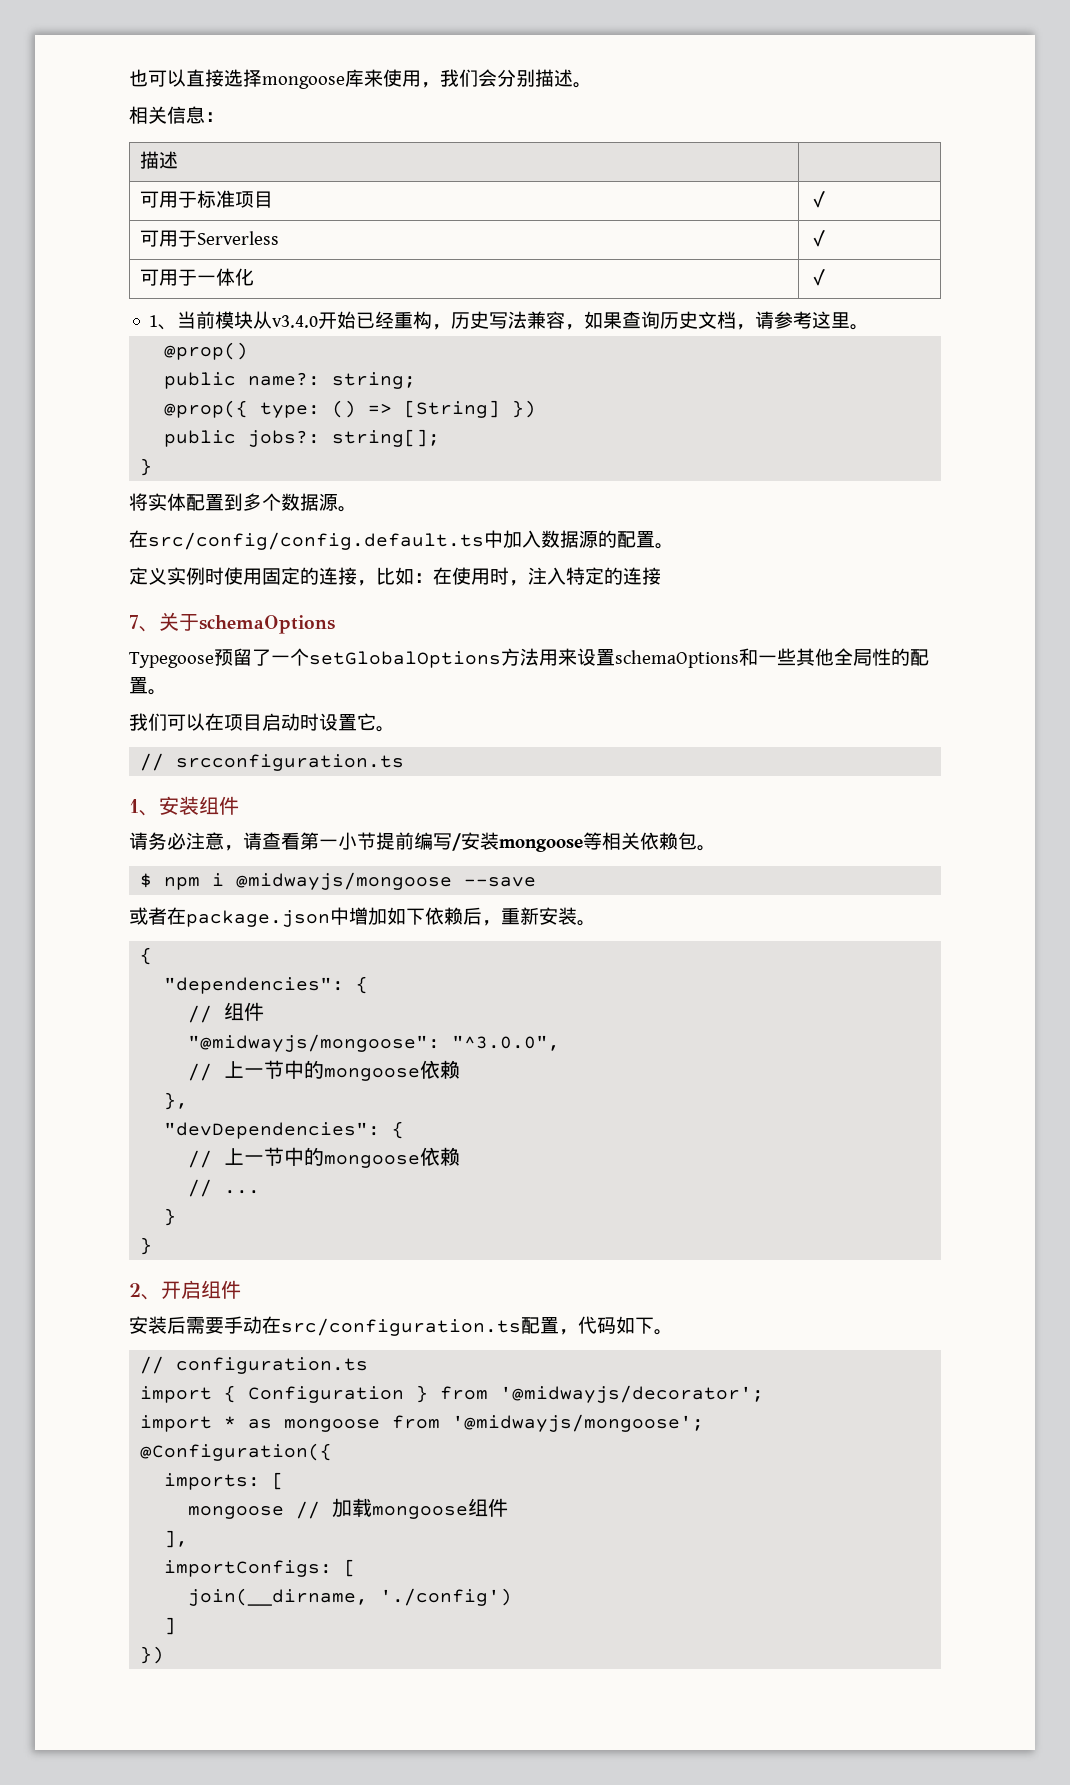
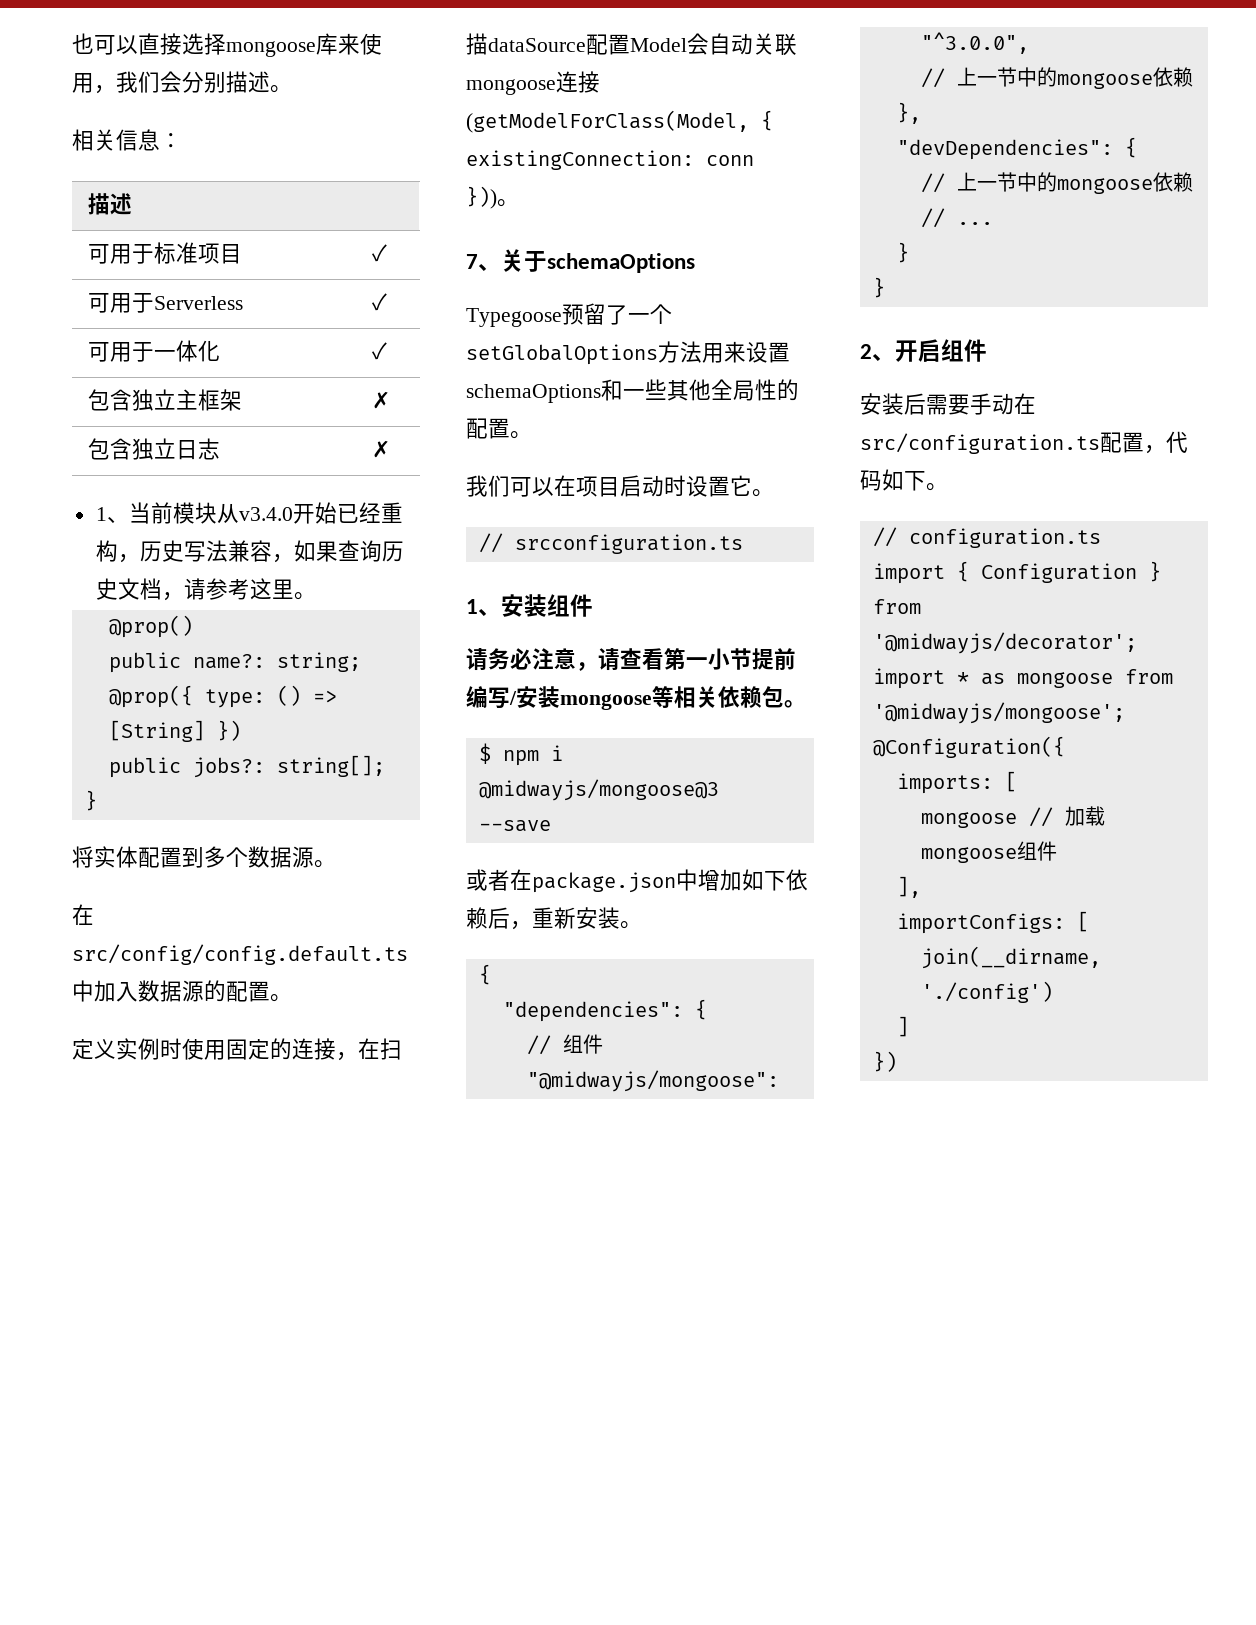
+ 包含独立主框架 | ✗
+ 包含独立日志 | ✗
- 定义实例时使用固定的连接，比如：在使用时，注入特定的连接
+ 定义实例时使用固定的连接，在扫描dataSource配置Model会自动关联mongoose连接(getModelForClass(Model, { existingConnection: conn }))。
- $ npm i @midwayjs/mongoose --save
+ $ npm i @midwayjs/mongoose@3 --save

